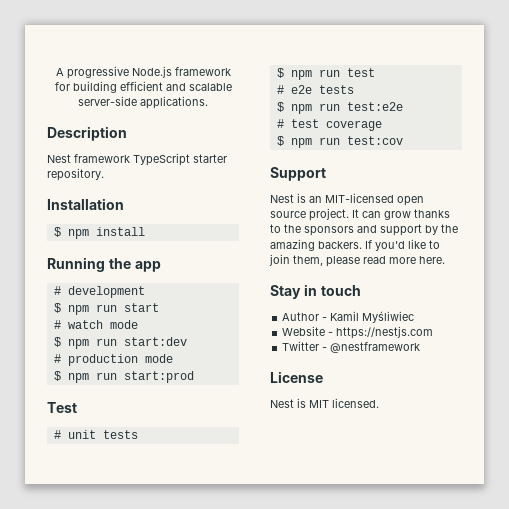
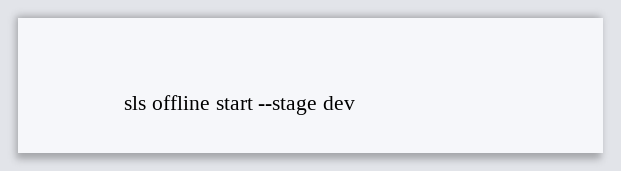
- A progressive Node.js framework for building efficient and scalable server-side applications.
- Description
- Nest framework TypeScript starter repository.
- Installation
- $ npm install
- Running the app
- # development
- $ npm run start
- # watch mode
- $ npm run start:dev
- # production mode
- $ npm run start:prod
- Test
- # unit tests
- $ npm run test
- # e2e tests
- $ npm run test:e2e
- # test coverage
- $ npm run test:cov
- Support
- Nest is an MIT-licensed open source project. It can grow thanks to the sponsors and support by the amazing backers. If you'd like to join them, please read more here.
- Stay in touch
- Author - Kamil Myśliwiec
- Website - https://nestjs.com
- Twitter - @nestframework
- License
- Nest is MIT licensed.
+ sls offline start --stage dev

